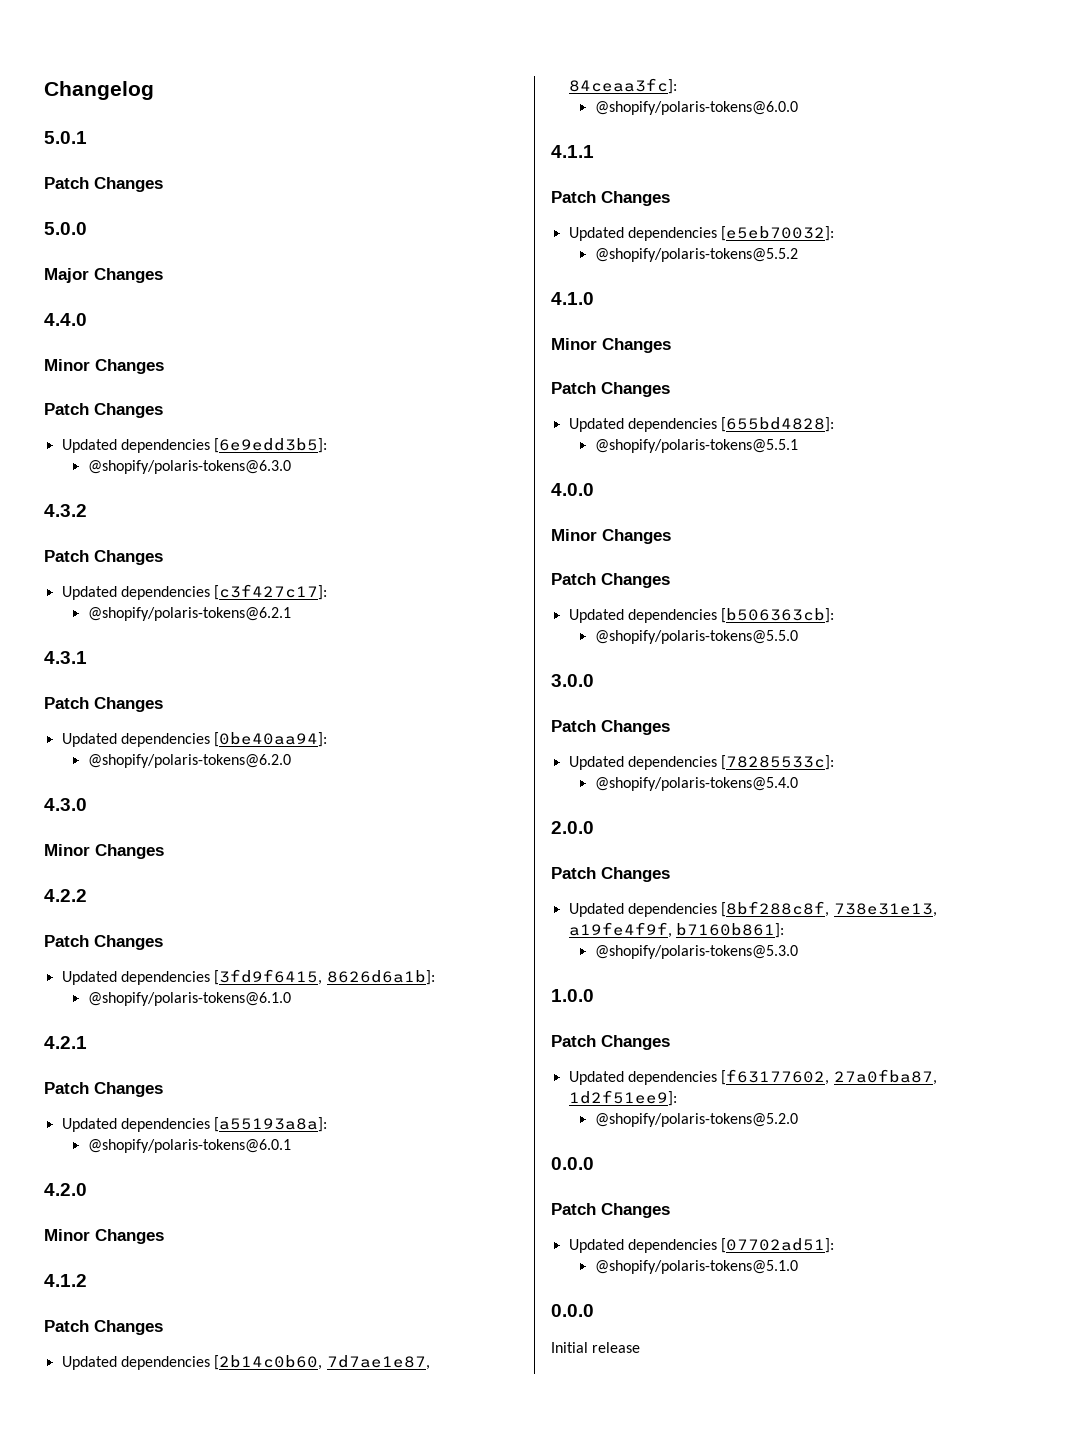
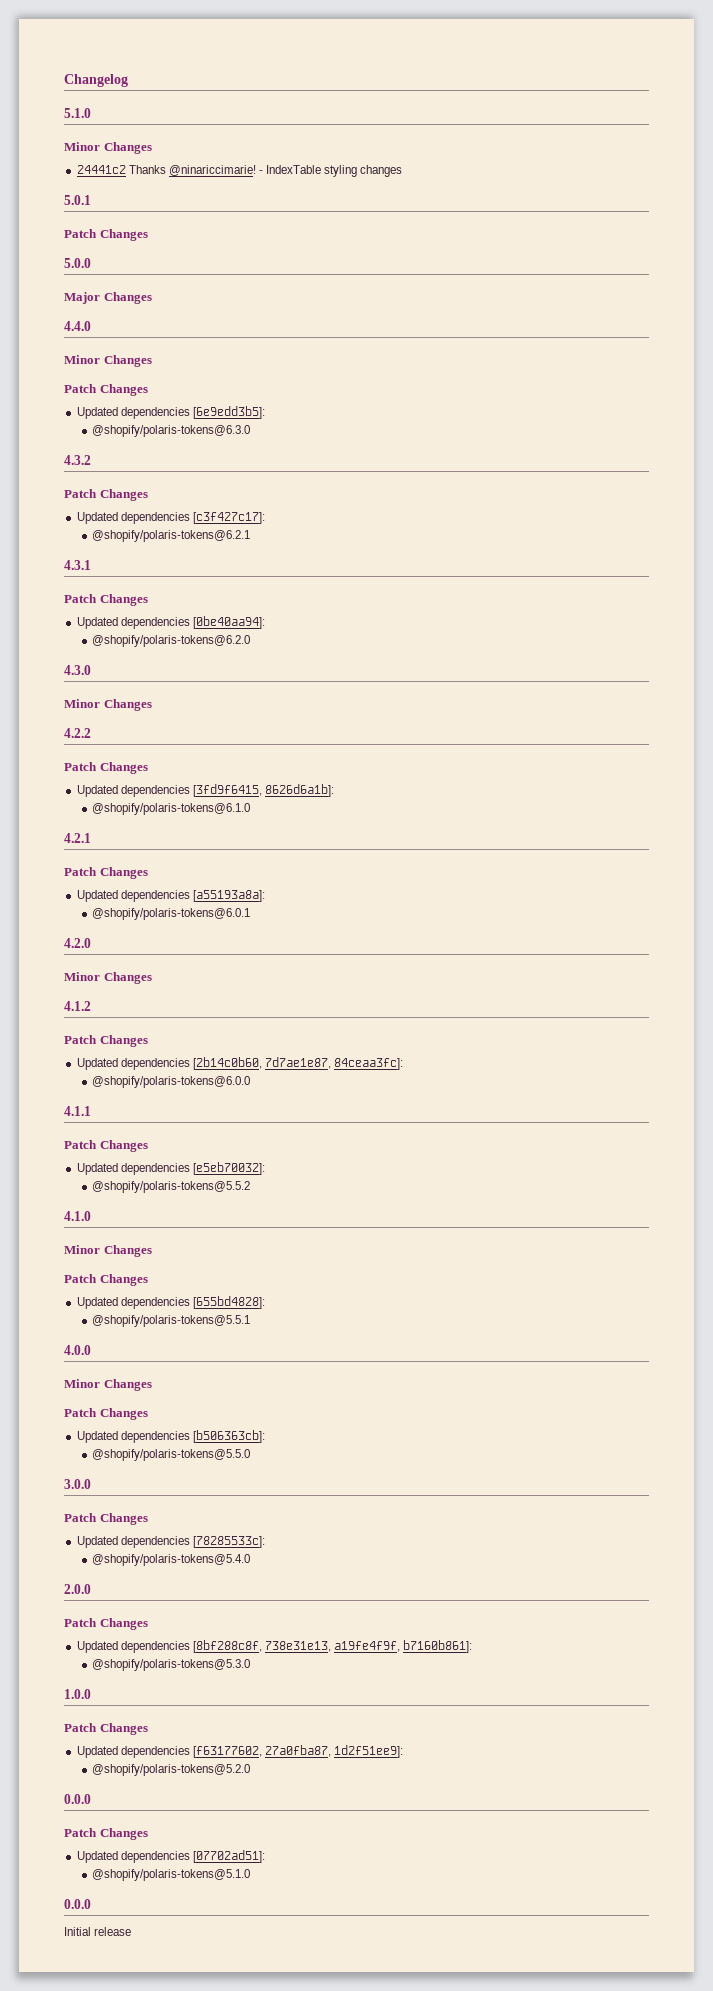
+ 5.1.0
+ Minor Changes
+ 24441c2 Thanks @ninariccimarie! - IndexTable styling changes

